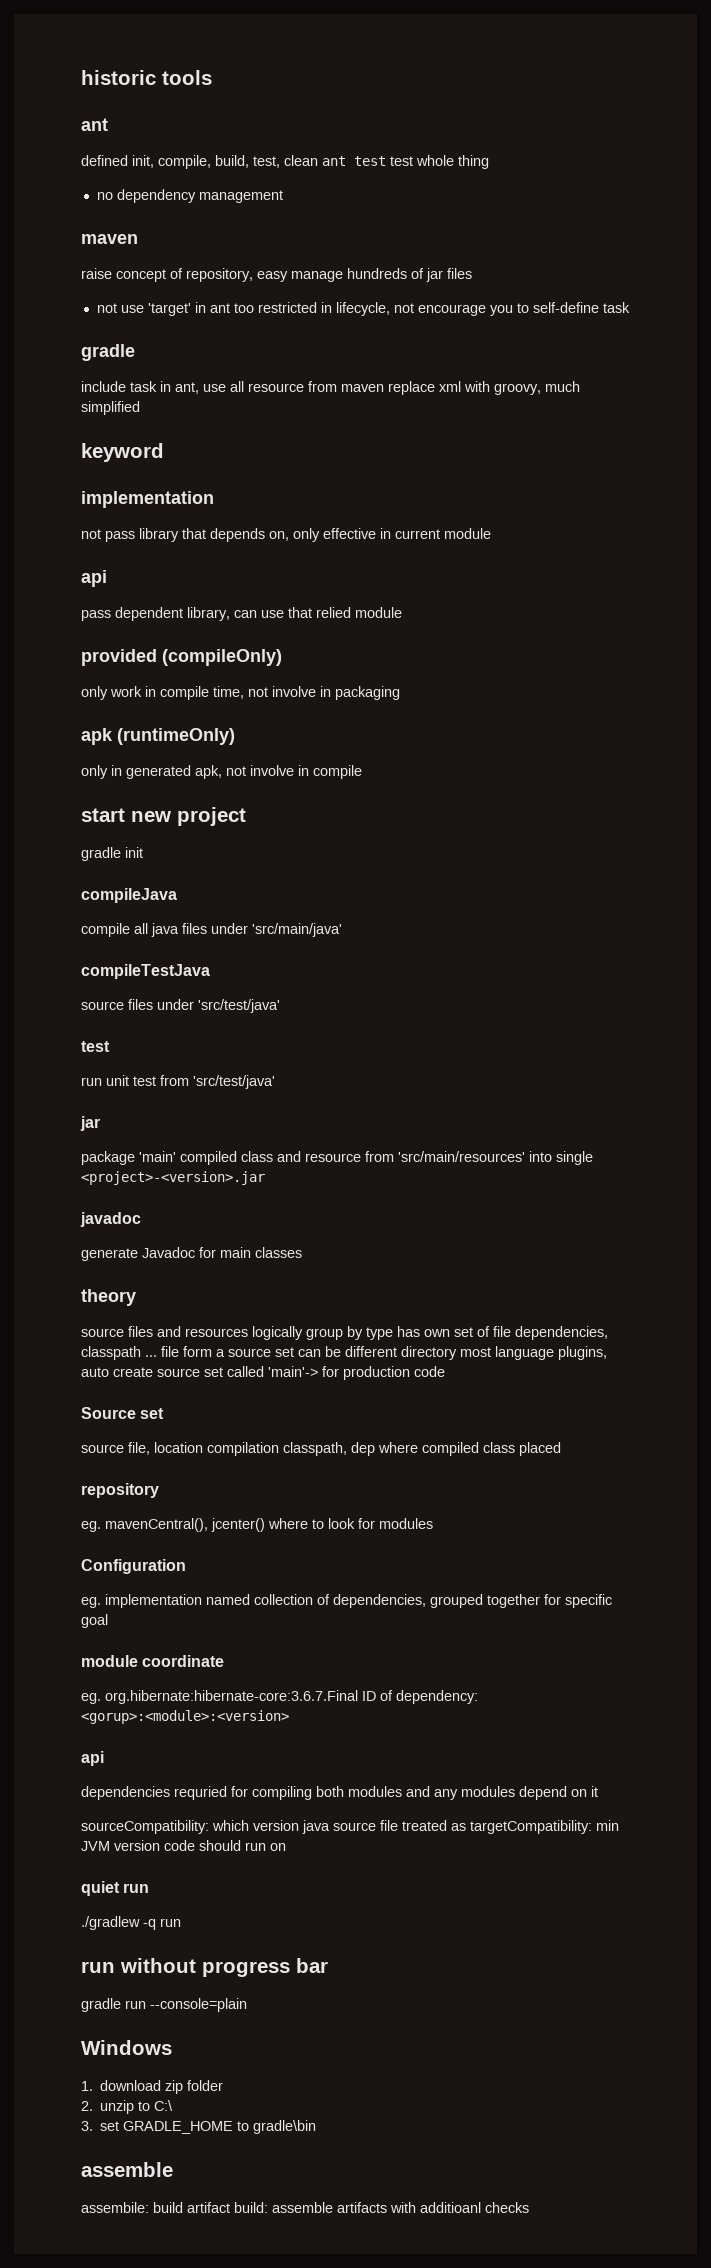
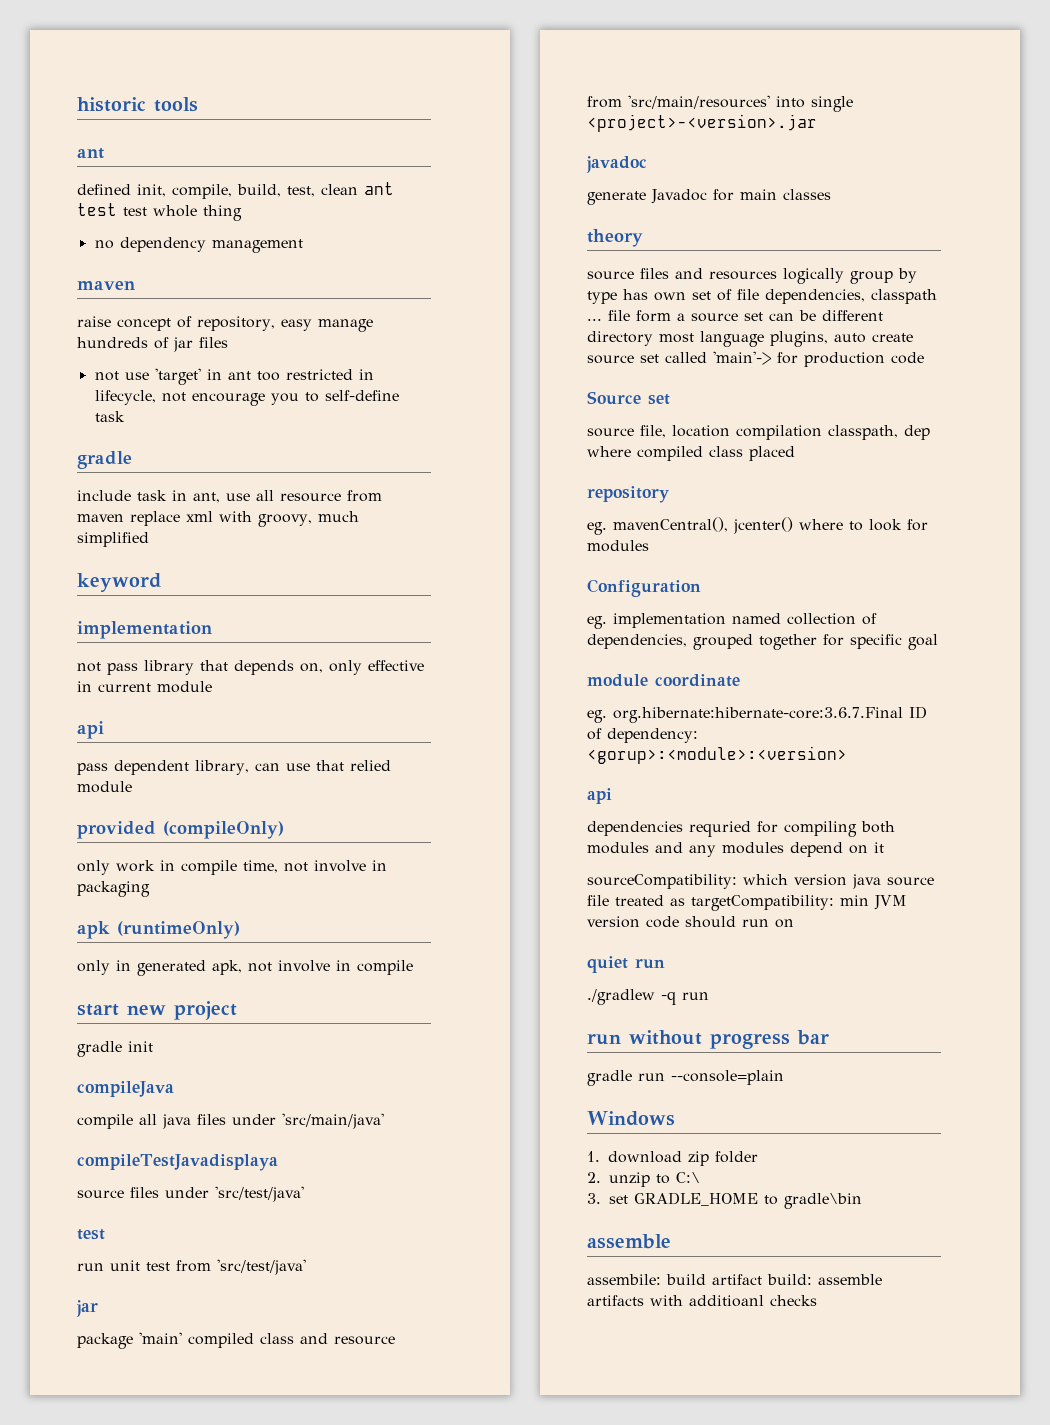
- compileTestJava
+ compileTestJavadisplaya

